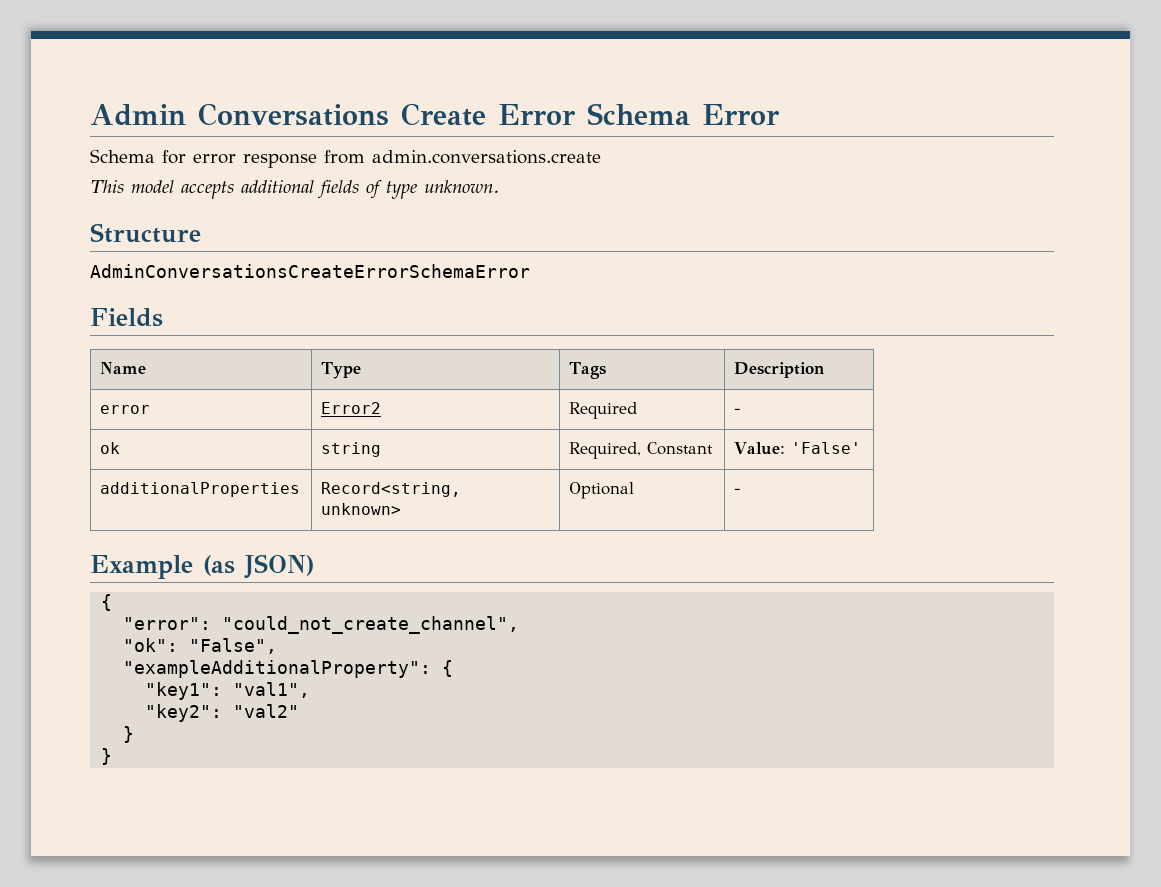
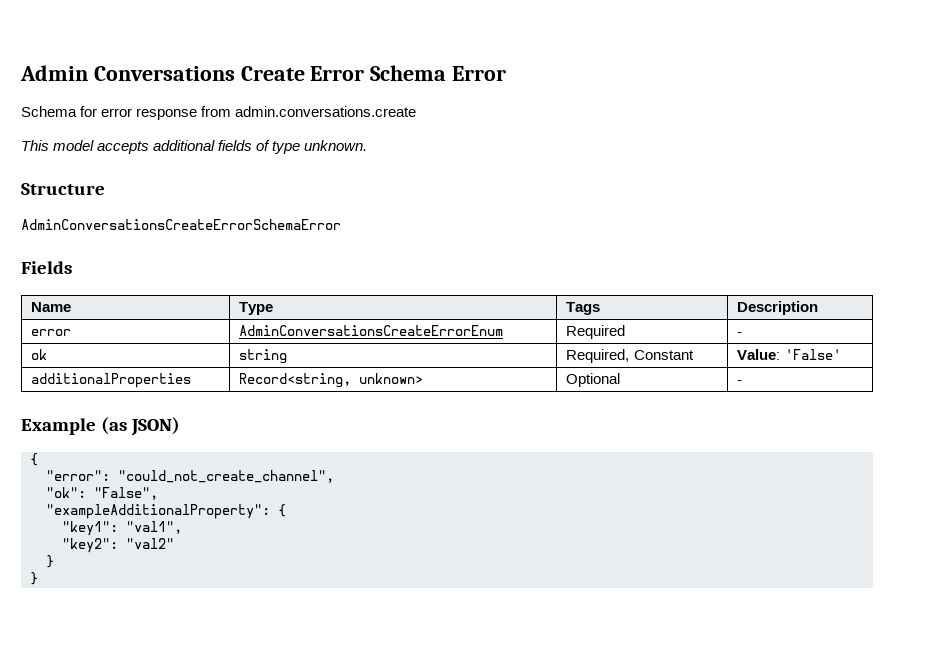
- error | Error2 | Required | -
+ error | AdminConversationsCreateErrorEnum | Required | -

